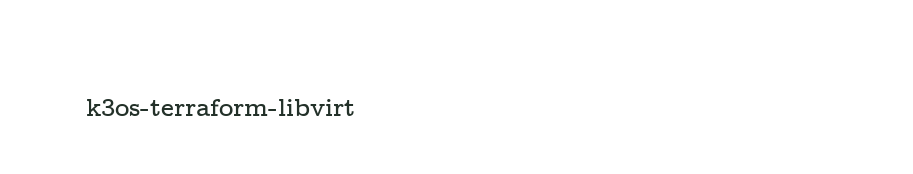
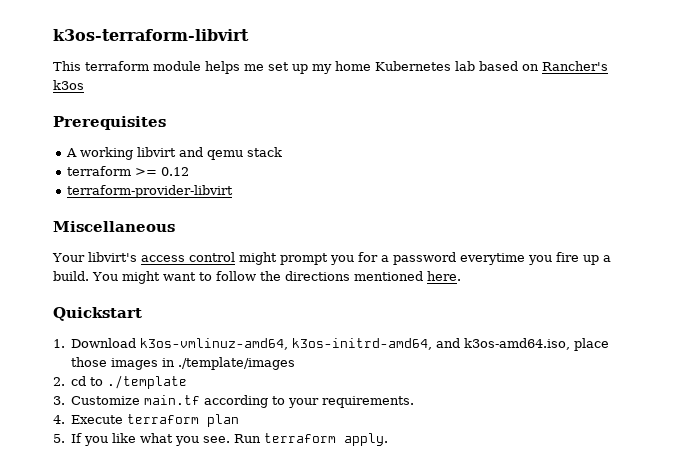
+ This terraform module helps me set up my home Kubernetes lab based on Rancher's k3os
+ Prerequisites
+ A working libvirt and qemu stack
+ terraform >= 0.12
+ terraform-provider-libvirt
+ Miscellaneous
+ Your libvirt's access control might prompt you for a password everytime you fire up a build. You might want to follow the directions mentioned here.
+ Quickstart
+ 1. Download k3os-vmlinuz-amd64, k3os-initrd-amd64, and k3os-amd64.iso, place those images in ./template/images
+ 2. cd to ./template
+ 3. Customize main.tf according to your requirements.
+ 4. Execute terraform plan
+ 5. If you like what you see. Run terraform apply.

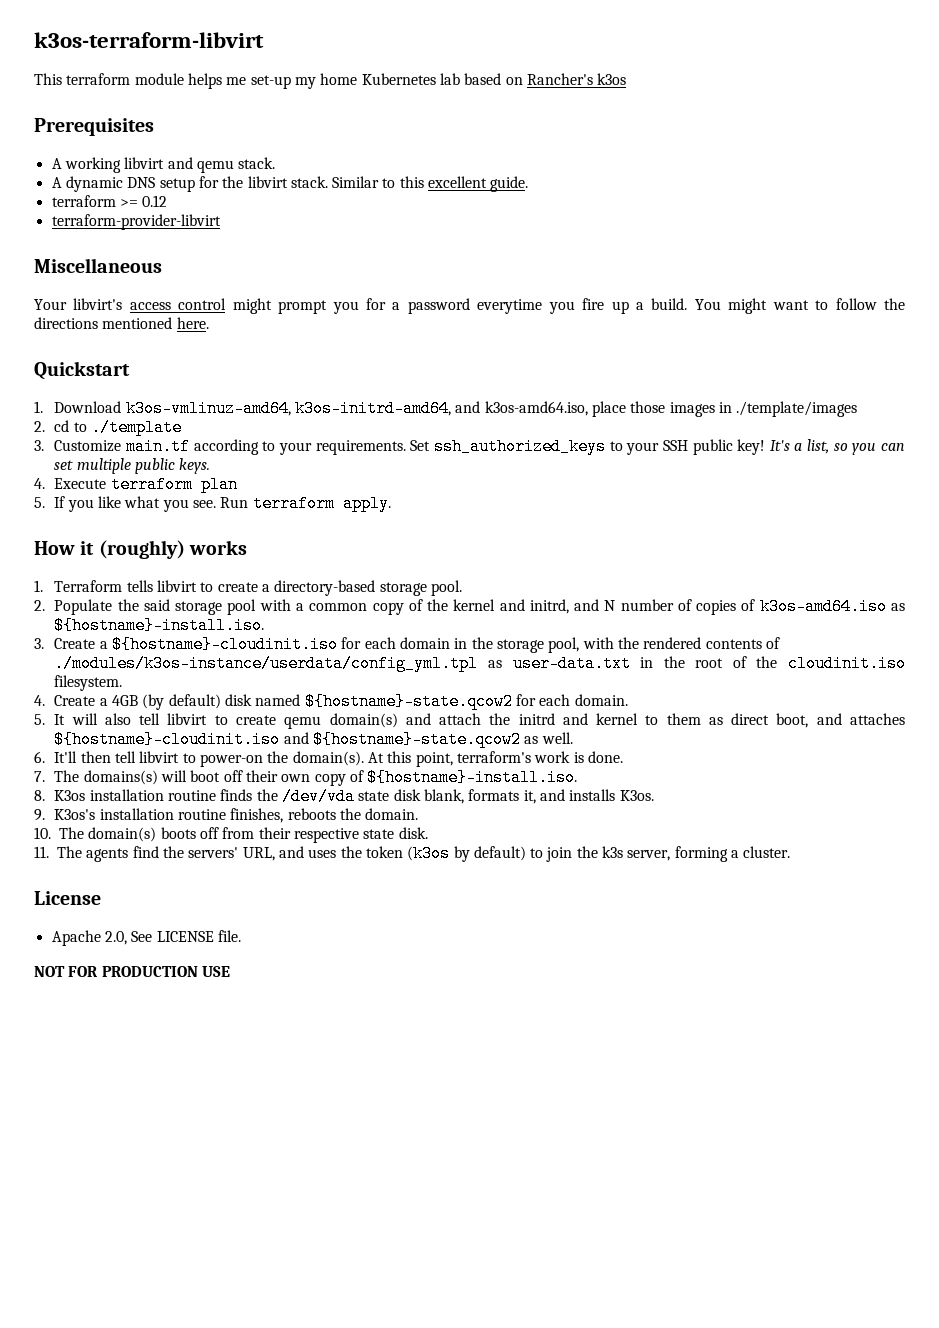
- This terraform module helps me set up my home Kubernetes lab based on Rancher's k3os
+ This terraform module helps me set-up my home Kubernetes lab based on Rancher's k3os
- A working libvirt and qemu stack
+ A working libvirt and qemu stack.
+ A dynamic DNS setup for the libvirt stack. Similar to this excellent guide.
+ Set ssh_authorized_keys to your SSH public key! It's a list, so you can set multiple public keys.
+ How it (roughly) works
+ 1. Terraform tells libvirt to create a directory-based storage pool.
+ 2. Populate the said storage pool with a common copy of the kernel and initrd, and N number of copies of k3os-amd64.iso as ${hostname}-install.iso.
+ 3. Create a ${hostname}-cloudinit.iso for each domain in the storage pool, with the rendered contents of ./modules/k3os-instance/userdata/config_yml.tpl as user-data.txt in the root of the cloudinit.iso filesystem.
+ 4. Create a 4GB (by default) disk named ${hostname}-state.qcow2 for each domain.
+ 5. It will also tell libvirt to create qemu domain(s) and attach the initrd and kernel to them as direct boot, and attaches ${hostname}-cloudinit.iso and ${hostname}-state.qcow2 as well.
+ 6. It'll then tell libvirt to power-on the domain(s). At this point, terraform's work is done.
+ 7. The domains(s) will boot off their own copy of ${hostname}-install.iso.
+ 8. K3os installation routine finds the /dev/vda state disk blank, formats it, and installs K3os.
+ 9. K3os's installation routine finishes, reboots the domain.
+ 10. The domain(s) boots off from their respective state disk.
+ 11. The agents find the servers' URL, and uses the token (k3os by default) to join the k3s server, forming a cluster.
+ License
+ Apache 2.0, See LICENSE file.
+ NOT FOR PRODUCTION USE

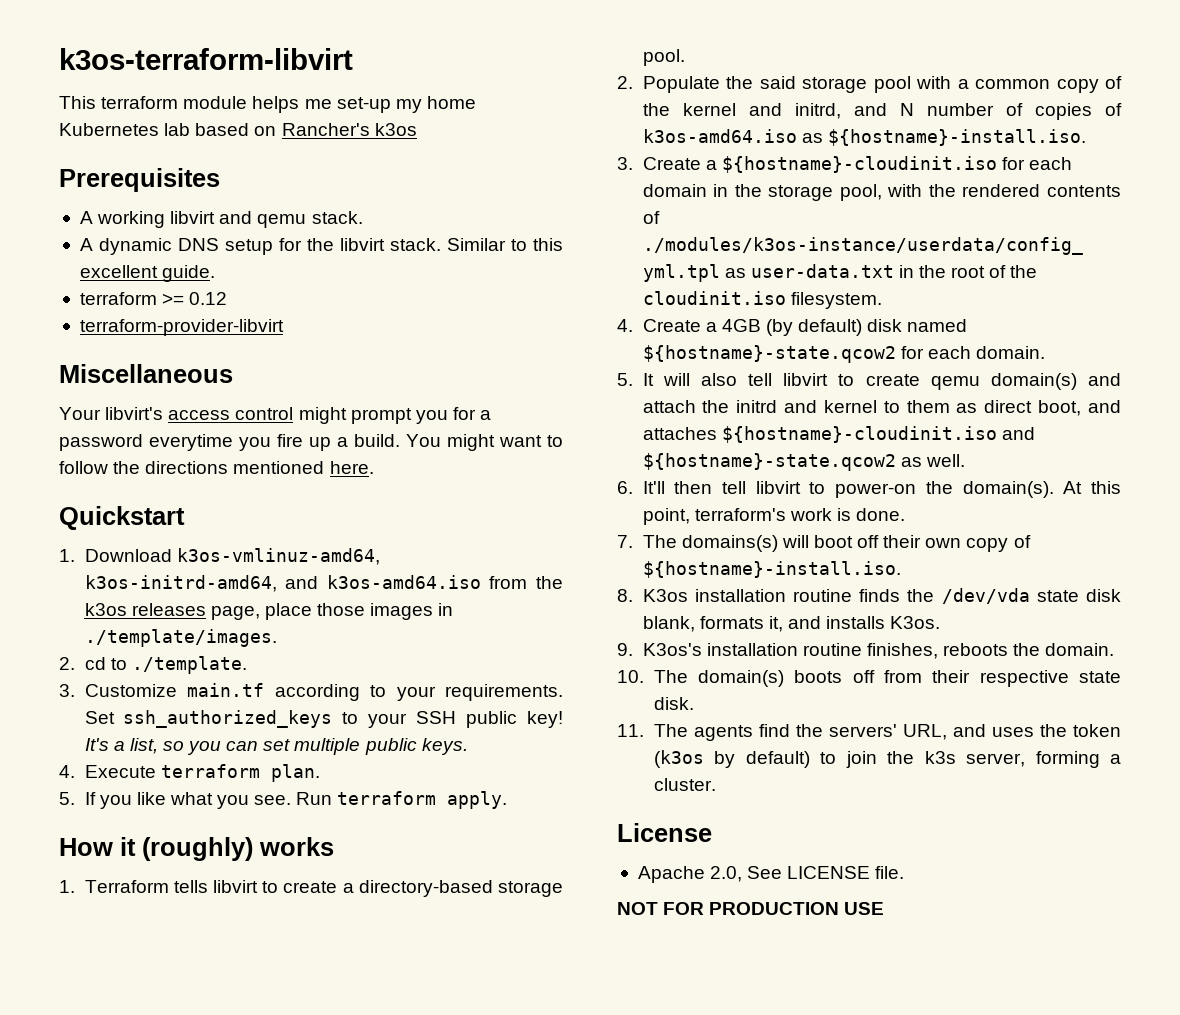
- 1. Download k3os-vmlinuz-amd64, k3os-initrd-amd64, and k3os-amd64.iso, place those images in ./template/images
+ 1. Download k3os-vmlinuz-amd64, k3os-initrd-amd64, and k3os-amd64.iso from the k3os releases page, place those images in ./template/images.
- 2. cd to ./template
+ 2. cd to ./template.
- 4. Execute terraform plan
+ 4. Execute terraform plan.

